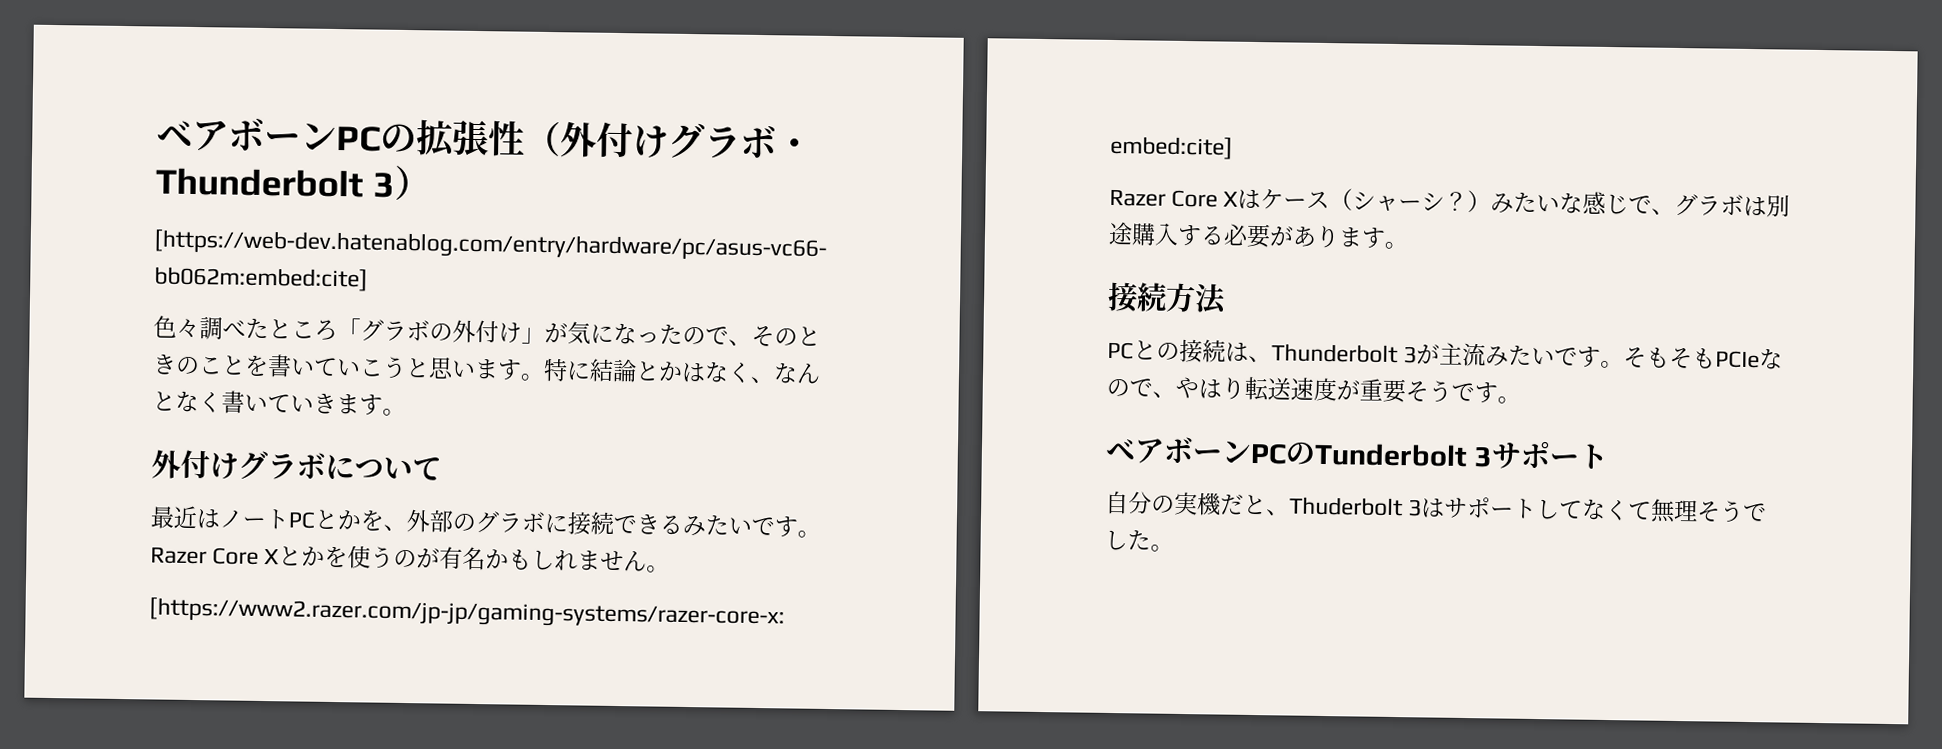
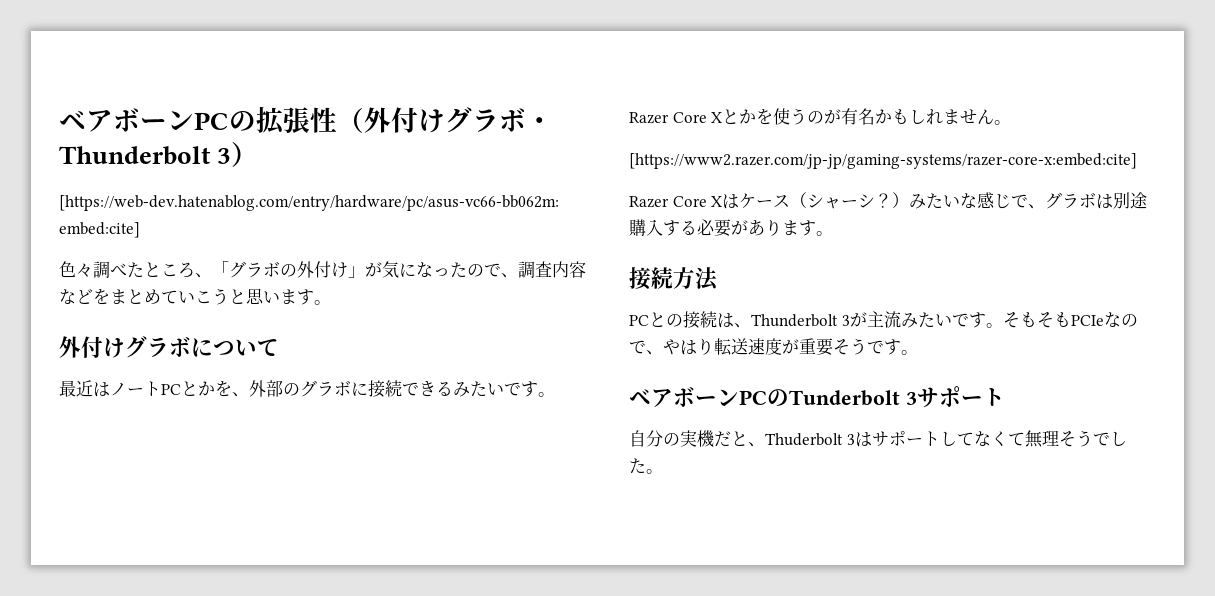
- 色々調べたところ「グラボの外付け」が気になったので、そのときのことを書いていこうと思います。特に結論とかはなく、なんとなく書いていきます。
+ 色々調べたところ、「グラボの外付け」が気になったので、調査内容などをまとめていこうと思います。

